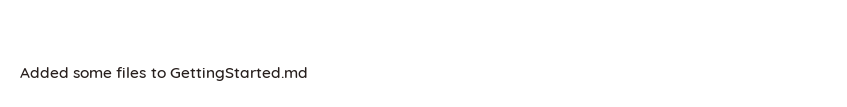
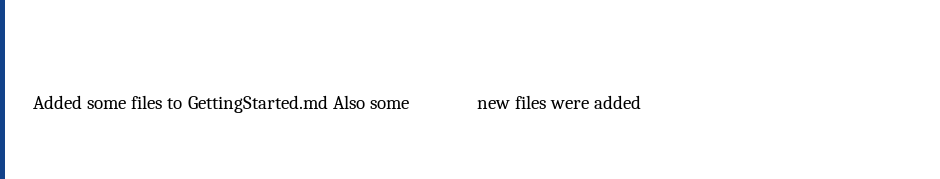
- Added some files to GettingStarted.md
+ Added some files to GettingStarted.md Also some new files were added

